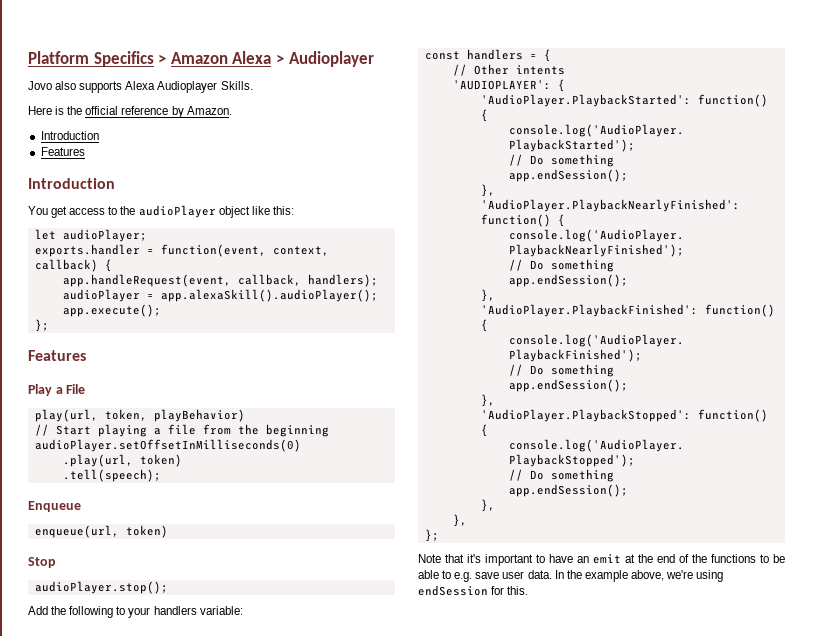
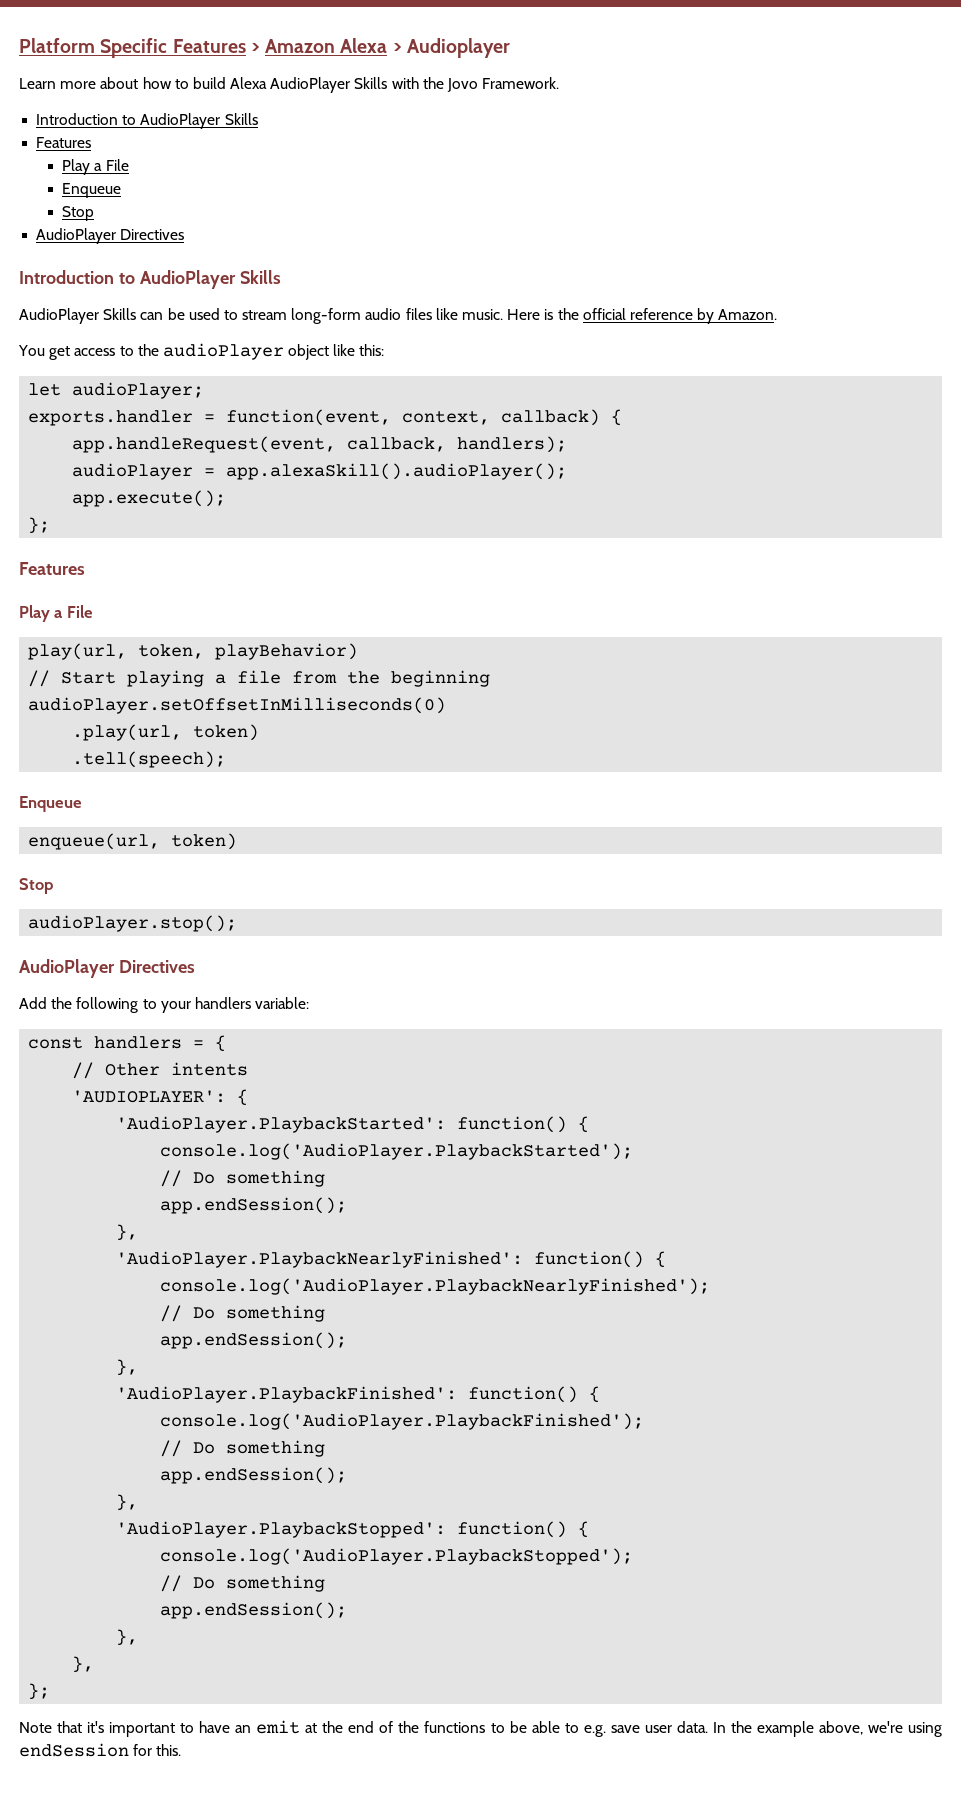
- Platform Specifics > Amazon Alexa > Audioplayer
+ Platform Specific Features > Amazon Alexa > Audioplayer
- Jovo also supports Alexa Audioplayer Skills.
- Here is the official reference by Amazon.
- Introduction
+ Learn more about how to build Alexa AudioPlayer Skills with the Jovo Framework.
+ Introduction to AudioPlayer Skills
  Features
- Introduction
+ Play a File
+ Enqueue
+ Stop
+ AudioPlayer Directives
+ Introduction to AudioPlayer Skills
+ AudioPlayer Skills can be used to stream long-form audio files like music. Here is the official reference by Amazon.
  audioPlayer.stop();
+ AudioPlayer Directives

